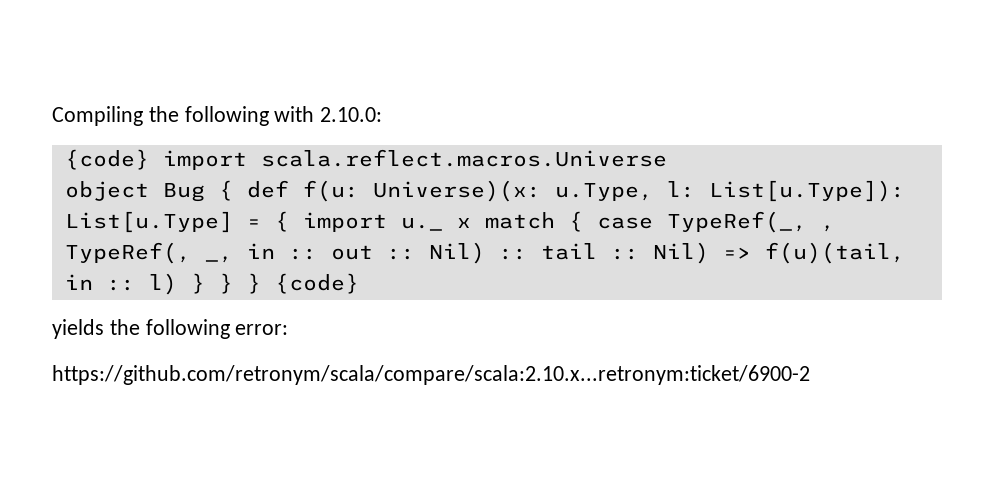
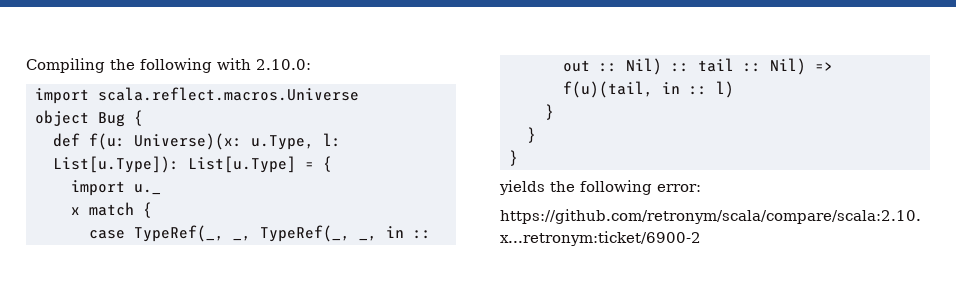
- {code} import scala.reflect.macros.Universe
+ import scala.reflect.macros.Universe
- object Bug { def f(u: Universe)(x: u.Type, l: List[u.Type]): List[u.Type] = { import u._ x match { case TypeRef(_, , TypeRef(, _, in :: out :: Nil) :: tail :: Nil) => f(u)(tail, in :: l) } } } {code}
+ object Bug {
+ def f(u: Universe)(x: u.Type, l: List[u.Type]): List[u.Type] = {
+ import u._
+ x match {
+ case TypeRef(_, _, TypeRef(_, _, in :: out :: Nil) :: tail :: Nil) => f(u)(tail, in :: l)
+ }
+ }
+ }

